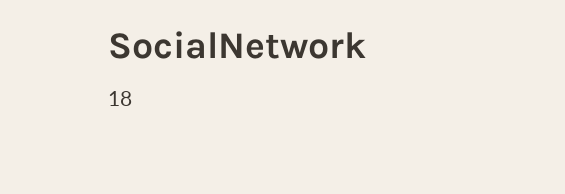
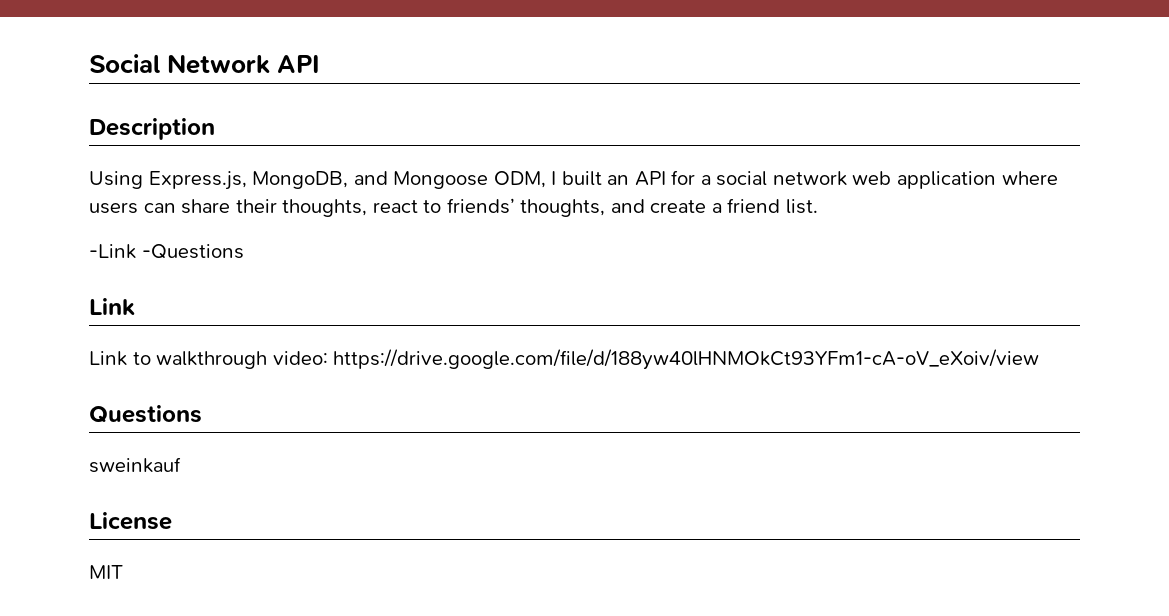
- SocialNetwork
- 18
+ Social Network API
+ Description
+ Using Express.js, MongoDB, and Mongoose ODM, I built an API for a social network web application where users can share their thoughts, react to friends’ thoughts, and create a friend list.
+ -Link -Questions
+ Link
+ Link to walkthrough video: https://drive.google.com/file/d/188yw40lHNMOkCt93YFm1-cA-oV_eXoiv/view
+ Questions
+ sweinkauf
+ License
+ MIT

